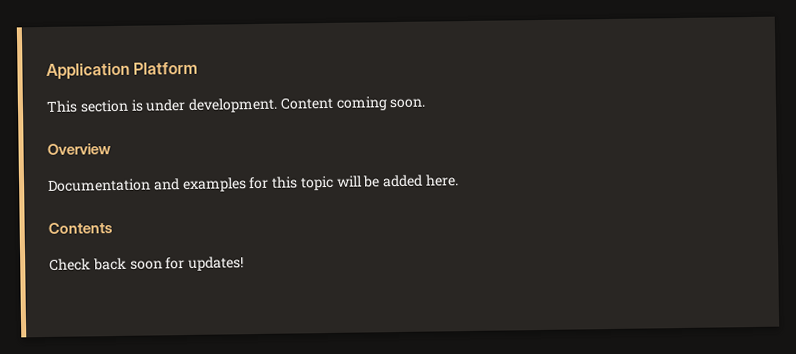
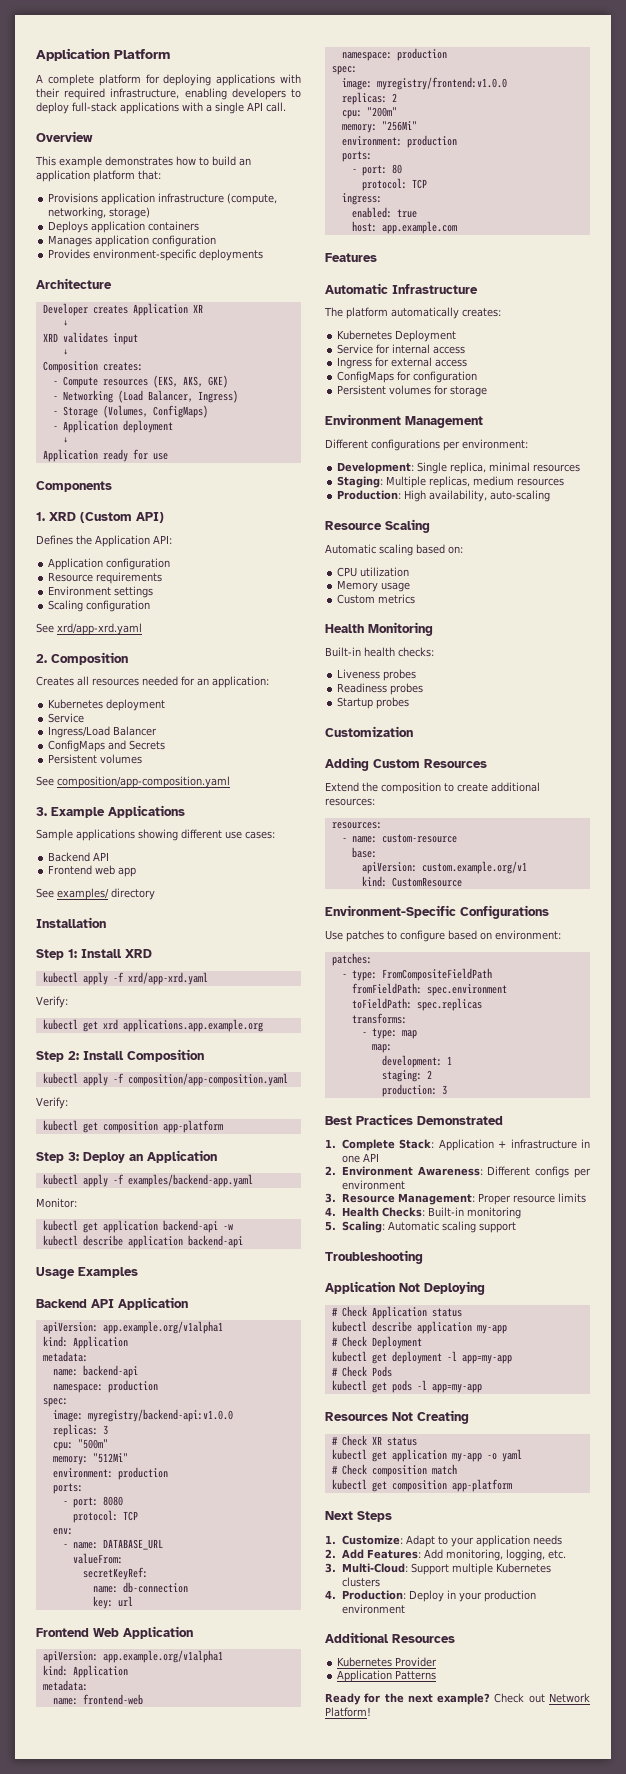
- This section is under development. Content coming soon.
+ A complete platform for deploying applications with their required infrastructure, enabling developers to deploy full-stack applications with a single API call.
  Overview
- Documentation and examples for this topic will be added here.
- Contents
- Check back soon for updates!
+ This example demonstrates how to build an application platform that:
+ Provisions application infrastructure (compute, networking, storage)
+ Deploys application containers
+ Manages application configuration
+ Provides environment-specific deployments
+ Architecture
+ Developer creates Application XR
+ ↓
+ XRD validates input
+ ↓
+ Composition creates:
+ - Compute resources (EKS, AKS, GKE)
+ - Networking (Load Balancer, Ingress)
+ - Storage (Volumes, ConfigMaps)
+ - Application deployment
+ ↓
+ Application ready for use
+ Components
+ 1. XRD (Custom API)
+ Defines the Application API:
+ Application configuration
+ Resource requirements
+ Environment settings
+ Scaling configuration
+ See xrd/app-xrd.yaml
+ 2. Composition
+ Creates all resources needed for an application:
+ Kubernetes deployment
+ Service
+ Ingress/Load Balancer
+ ConfigMaps and Secrets
+ Persistent volumes
+ See composition/app-composition.yaml
+ 3. Example Applications
+ Sample applications showing different use cases:
+ Backend API
+ Frontend web app
+ See examples/ directory
+ Installation
+ Step 1: Install XRD
+ kubectl apply -f xrd/app-xrd.yaml
+ Verify:
+ kubectl get xrd applications.app.example.org
+ Step 2: Install Composition
+ kubectl apply -f composition/app-composition.yaml
+ Verify:
+ kubectl get composition app-platform
+ Step 3: Deploy an Application
+ kubectl apply -f examples/backend-app.yaml
+ Monitor:
+ kubectl get application backend-api -w
+ kubectl describe application backend-api
+ Usage Examples
+ Backend API Application
+ apiVersion: app.example.org/v1alpha1
+ kind: Application
+ metadata:
+ name: backend-api
+ namespace: production
+ spec:
+ image: myregistry/backend-api:v1.0.0
+ replicas: 3
+ cpu: "500m"
+ memory: "512Mi"
+ environment: production
+ ports:
+ - port: 8080
+ protocol: TCP
+ env:
+ - name: DATABASE_URL
+ valueFrom:
+ secretKeyRef:
+ name: db-connection
+ key: url
+ Frontend Web Application
+ apiVersion: app.example.org/v1alpha1
+ kind: Application
+ metadata:
+ name: frontend-web
+ namespace: production
+ spec:
+ image: myregistry/frontend:v1.0.0
+ replicas: 2
+ cpu: "200m"
+ memory: "256Mi"
+ environment: production
+ ports:
+ - port: 80
+ protocol: TCP
+ ingress:
+ enabled: true
+ host: app.example.com
+ Features
+ Automatic Infrastructure
+ The platform automatically creates:
+ Kubernetes Deployment
+ Service for internal access
+ Ingress for external access
+ ConfigMaps for configuration
+ Persistent volumes for storage
+ Environment Management
+ Different configurations per environment:
+ Development: Single replica, minimal resources
+ Staging: Multiple replicas, medium resources
+ Production: High availability, auto-scaling
+ Resource Scaling
+ Automatic scaling based on:
+ CPU utilization
+ Memory usage
+ Custom metrics
+ Health Monitoring
+ Built-in health checks:
+ Liveness probes
+ Readiness probes
+ Startup probes
+ Customization
+ Adding Custom Resources
+ Extend the composition to create additional resources:
+ resources:
+ - name: custom-resource
+ base:
+ apiVersion: custom.example.org/v1
+ kind: CustomResource
+ Environment-Specific Configurations
+ Use patches to configure based on environment:
+ patches:
+ - type: FromCompositeFieldPath
+ fromFieldPath: spec.environment
+ toFieldPath: spec.replicas
+ transforms:
+ - type: map
+ map:
+ development: 1
+ staging: 2
+ production: 3
+ Best Practices Demonstrated
+ 1. Complete Stack: Application + infrastructure in one API
+ 2. Environment Awareness: Different configs per environment
+ 3. Resource Management: Proper resource limits
+ 4. Health Checks: Built-in monitoring
+ 5. Scaling: Automatic scaling support
+ Troubleshooting
+ Application Not Deploying
+ # Check Application status
+ kubectl describe application my-app
+ # Check Deployment
+ kubectl get deployment -l app=my-app
+ # Check Pods
+ kubectl get pods -l app=my-app
+ Resources Not Creating
+ # Check XR status
+ kubectl get application my-app -o yaml
+ # Check composition match
+ kubectl get composition app-platform
+ Next Steps
+ 1. Customize: Adapt to your application needs
+ 2. Add Features: Add monitoring, logging, etc.
+ 3. Multi-Cloud: Support multiple Kubernetes clusters
+ 4. Production: Deploy in your production environment
+ Additional Resources
+ Kubernetes Provider
+ Application Patterns
+ Ready for the next example? Check out Network Platform!

